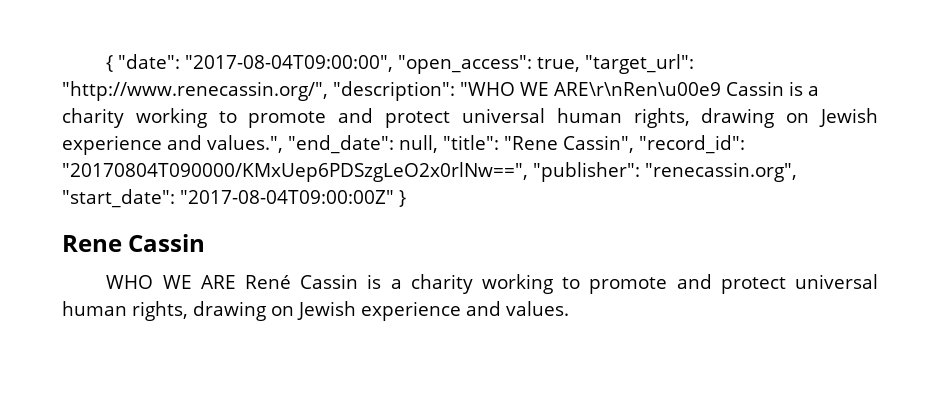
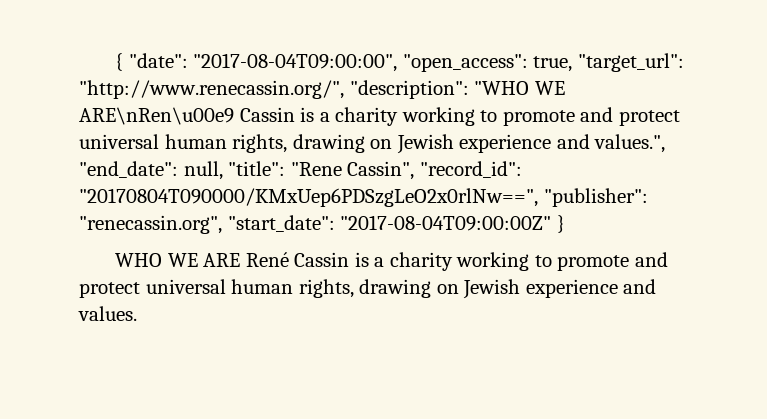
- { "date": "2017-08-04T09:00:00", "open_access": true, "target_url": "http://www.renecassin.org/", "description": "WHO WE ARE\r\nRen\u00e9 Cassin is a charity working to promote and protect universal human rights, drawing on Jewish experience and values.", "end_date": null, "title": "Rene Cassin", "record_id": "20170804T090000/KMxUep6PDSzgLeO2x0rlNw==", "publisher": "renecassin.org", "start_date": "2017-08-04T09:00:00Z" }
+ { "date": "2017-08-04T09:00:00", "open_access": true, "target_url": "http://www.renecassin.org/", "description": "WHO WE ARE\nRen\u00e9 Cassin is a charity working to promote and protect universal human rights, drawing on Jewish experience and values.", "end_date": null, "title": "Rene Cassin", "record_id": "20170804T090000/KMxUep6PDSzgLeO2x0rlNw==", "publisher": "renecassin.org", "start_date": "2017-08-04T09:00:00Z" }
- Rene Cassin

